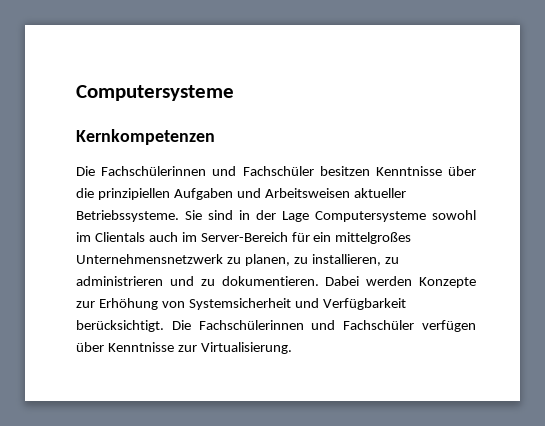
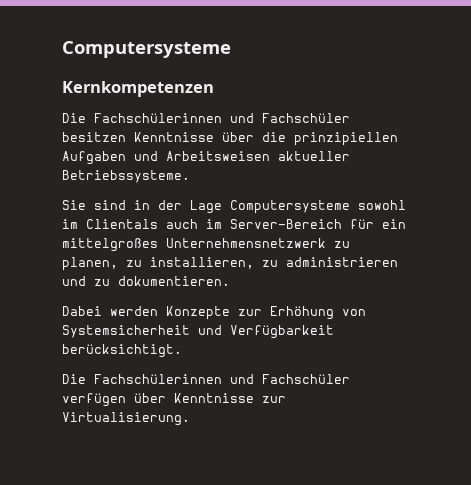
- Die Fachschülerinnen und Fachschüler besitzen Kenntnisse über die prinzipiellen Aufgaben und Arbeitsweisen aktueller Betriebssysteme. Sie sind in der Lage Computersysteme sowohl im Clientals auch im Server-Bereich für ein mittelgroßes Unternehmensnetzwerk zu planen, zu installieren, zu administrieren und zu dokumentieren. Dabei werden Konzepte zur Erhöhung von Systemsicherheit und Verfügbarkeit berücksichtigt. Die Fachschülerinnen und Fachschüler verfügen über Kenntnisse zur Virtualisierung.
+ Die Fachschülerinnen und Fachschüler besitzen Kenntnisse über die prinzipiellen Aufgaben und Arbeitsweisen aktueller Betriebssysteme.
+ Sie sind in der Lage Computersysteme sowohl im Clientals auch im Server-Bereich für ein mittelgroßes Unternehmensnetzwerk zu planen, zu installieren, zu administrieren und zu dokumentieren.
+ Dabei werden Konzepte zur Erhöhung von Systemsicherheit und Verfügbarkeit berücksichtigt.
+ Die Fachschülerinnen und Fachschüler verfügen über Kenntnisse zur Virtualisierung.

